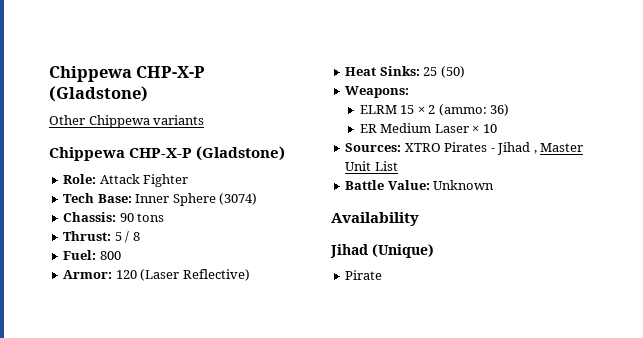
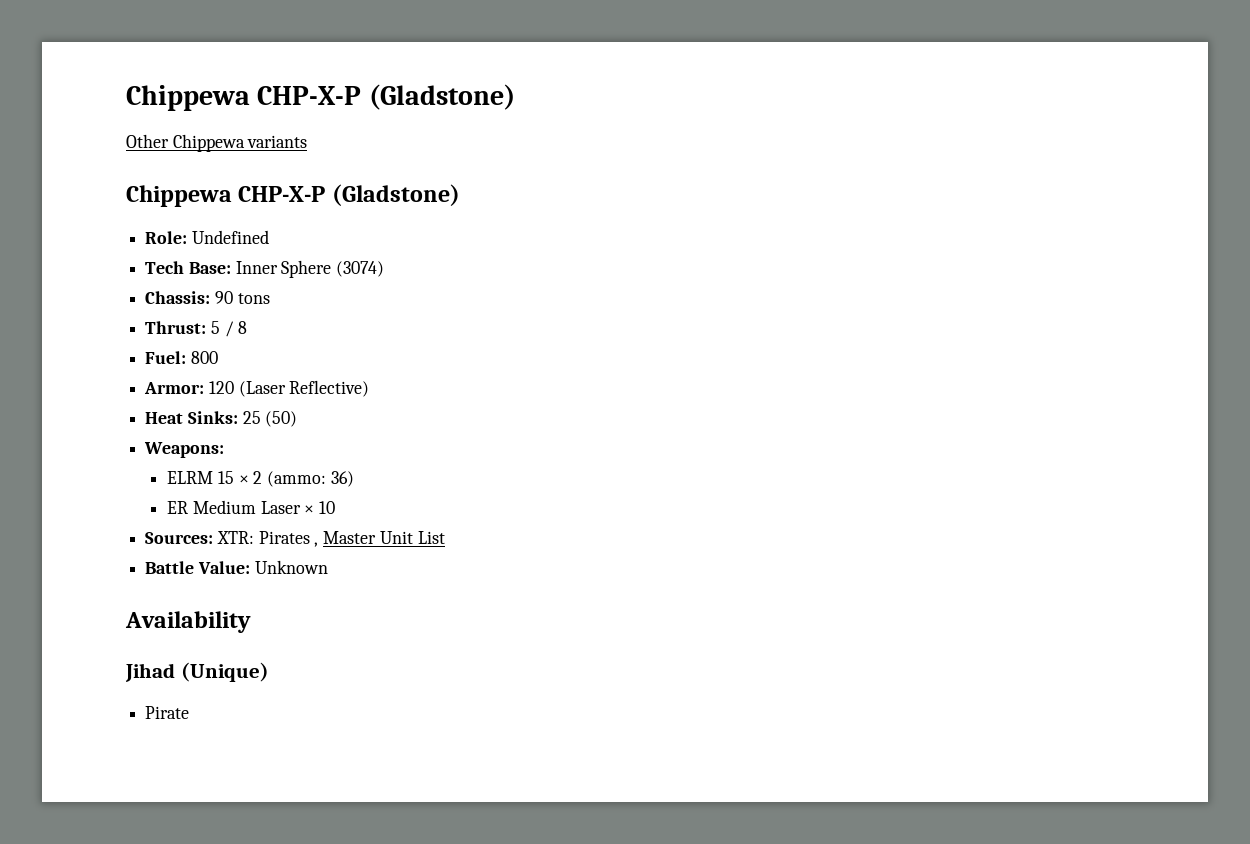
- Role: Attack Fighter
+ Role: Undefined
- Sources: XTRO Pirates - Jihad , Master Unit List
+ Sources: XTR: Pirates , Master Unit List

